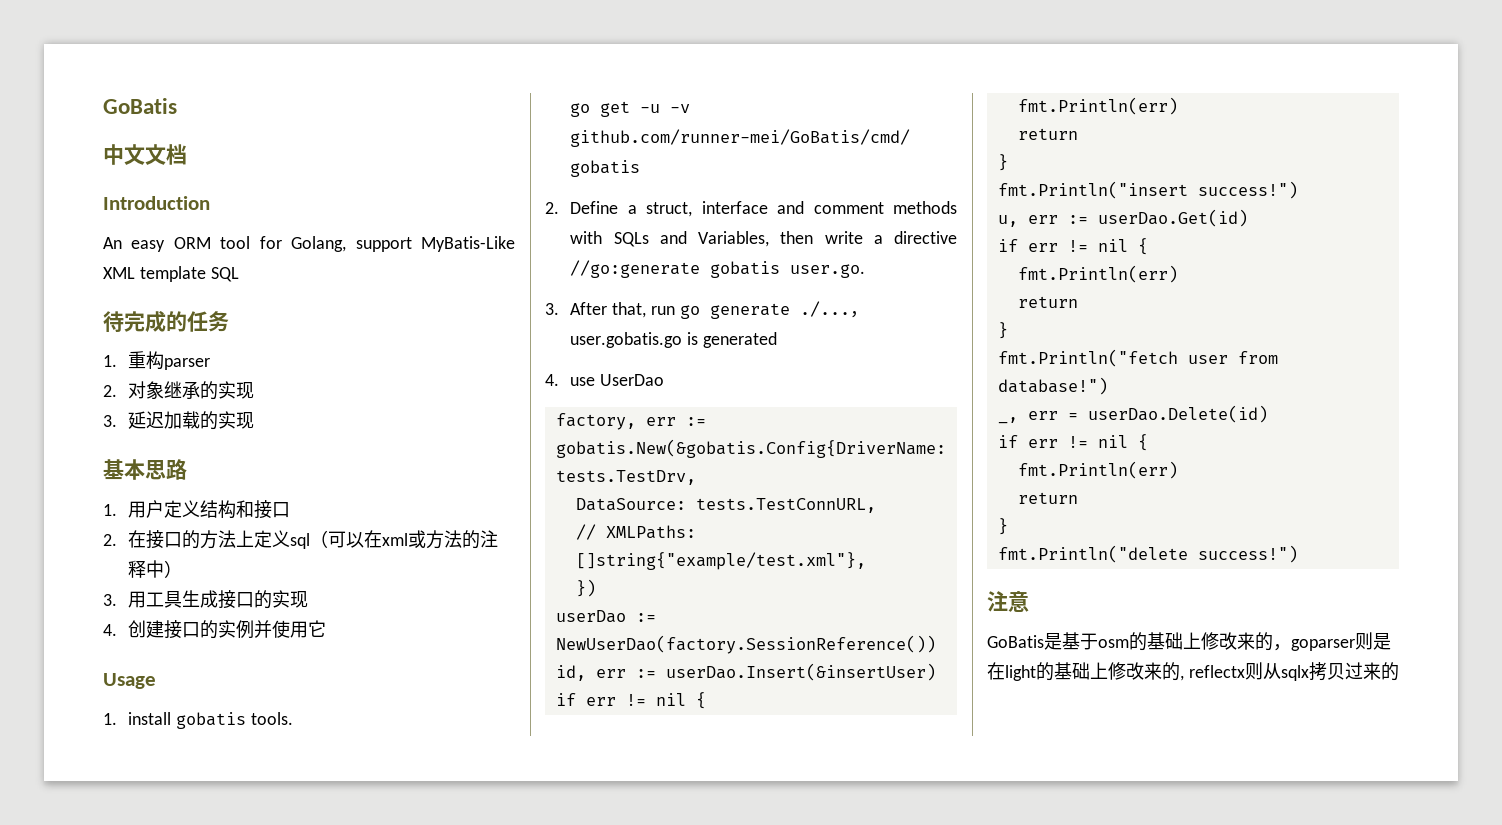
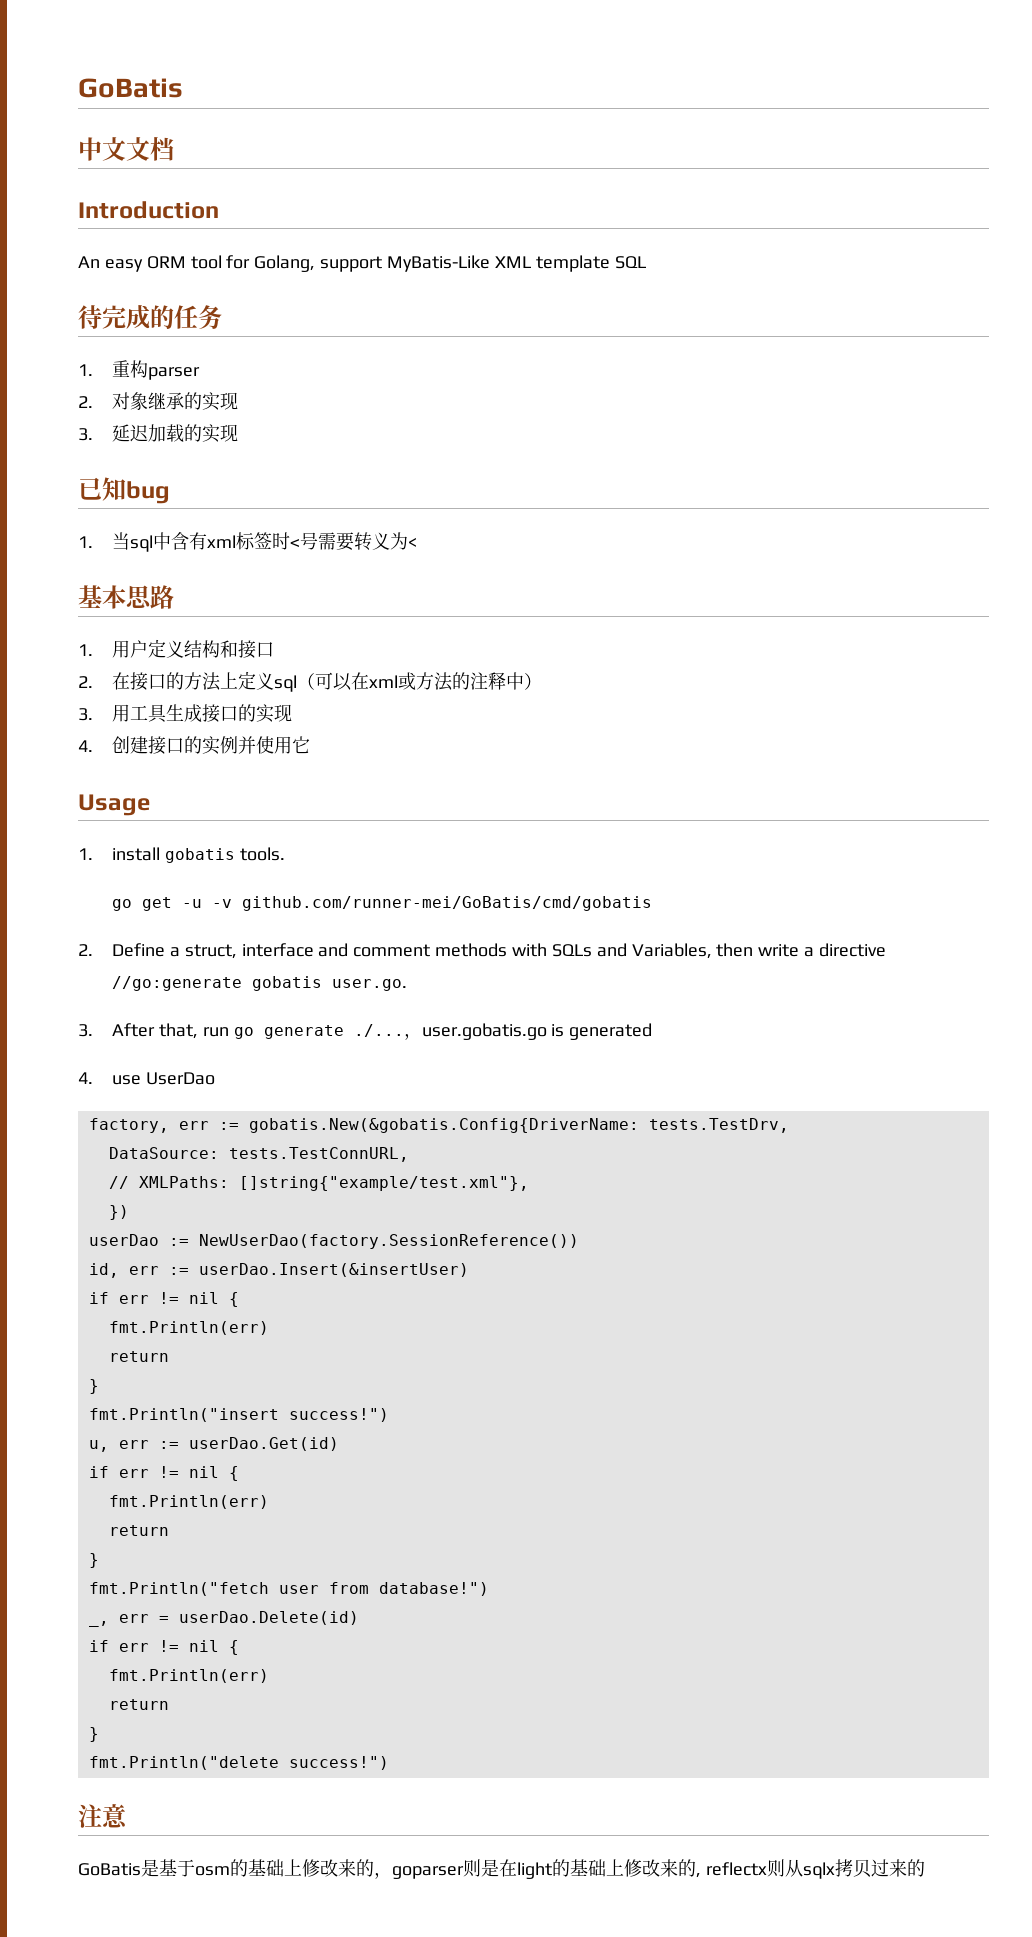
+ 已知bug
+ 1.当sql中含有xml标签时<号需要转义为<

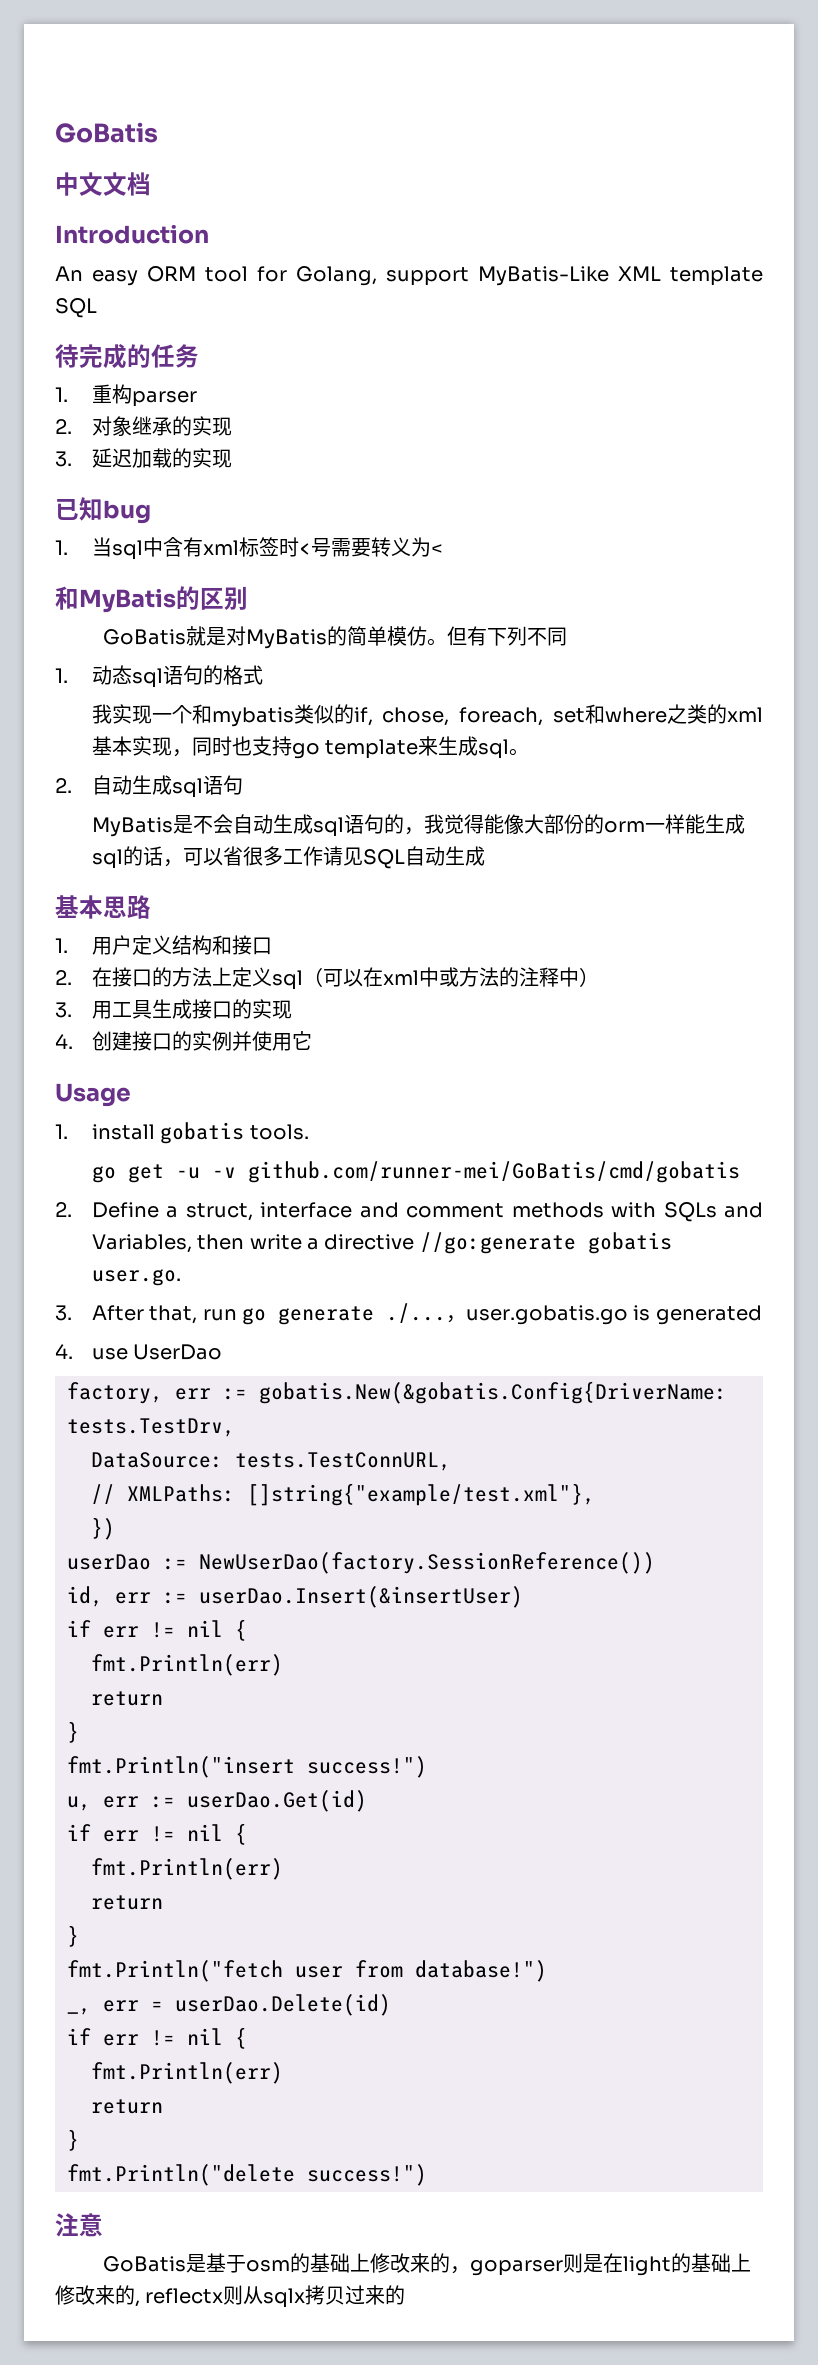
+ 和MyBatis的区别
+ GoBatis就是对MyBatis的简单模仿。但有下列不同
+ 1.动态sql语句的格式
+ 我实现一个和mybatis类似的if, chose, foreach, set和where之类的xml基本实现，同时也支持go template来生成sql。
+ 2.自动生成sql语句
+ MyBatis是不会自动生成sql语句的，我觉得能像大部份的orm一样能生成sql的话，可以省很多工作请见SQL自动生成
- 2.在接口的方法上定义sql（可以在xml或方法的注释中）
+ 2.在接口的方法上定义sql（可以在xml中或方法的注释中）

